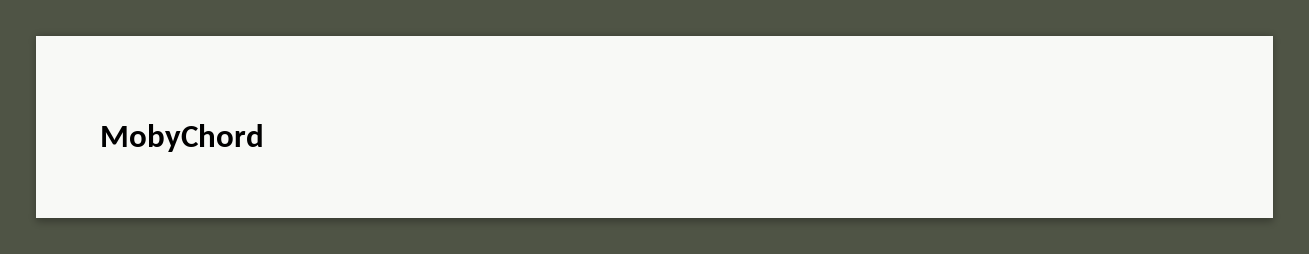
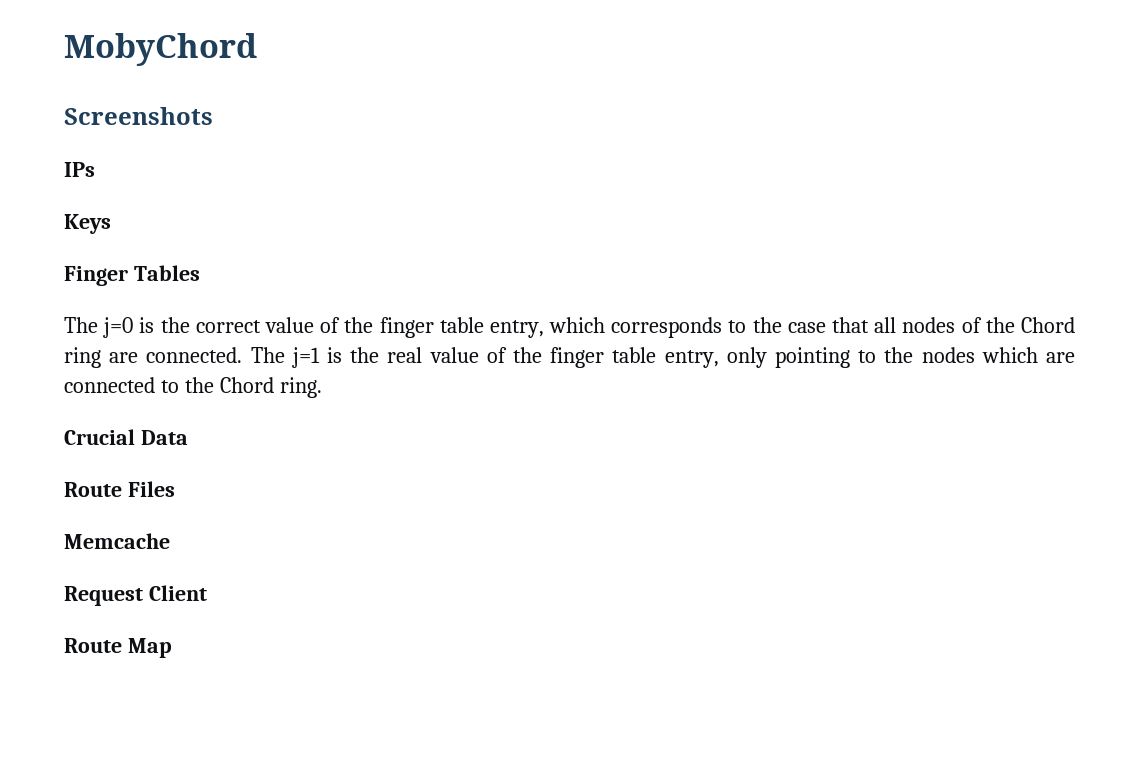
+ Screenshots
+ IPs
+ Keys
+ Finger Tables
+ The j=0 is the correct value of the finger table entry, which corresponds to the case that all nodes of the Chord ring are connected. The j=1 is the real value of the finger table entry, only pointing to the nodes which are connected to the Chord ring.
+ Crucial Data
+ Route Files
+ Memcache
+ Request Client
+ Route Map

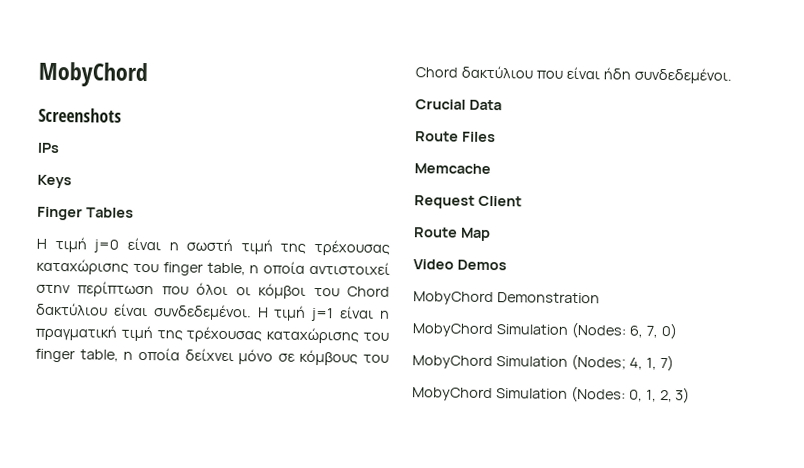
- The j=0 is the correct value of the finger table entry, which corresponds to the case that all nodes of the Chord ring are connected. The j=1 is the real value of the finger table entry, only pointing to the nodes which are connected to the Chord ring.
+ Η τιμή j=0 είναι η σωστή τιμή της τρέχουσας καταχώρισης του finger table, η οποία αντιστοιχεί στην περίπτωση που όλοι οι κόμβοι του Chord δακτύλιου είναι συνδεδεμένοι. Η τιμή j=1 είναι η πραγματική τιμή της τρέχουσας καταχώρισης του finger table, η οποία δείχνει μόνο σε κόμβους του Chord δακτύλιου που είναι ήδη συνδεδεμένοι.
+ Video Demos
+ MobyChord Demonstration
+ MobyChord Simulation (Nodes: 6, 7, 0)
+ MobyChord Simulation (Nodes; 4, 1, 7)
+ MobyChord Simulation (Nodes: 0, 1, 2, 3)

